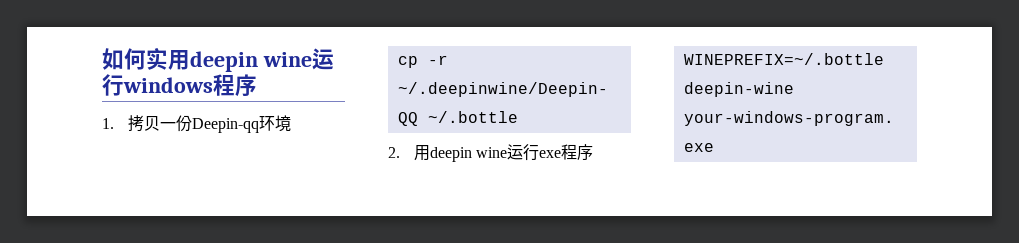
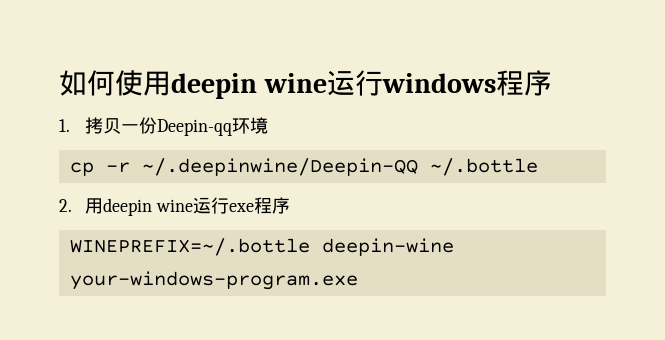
- 如何实用deepin wine运行windows程序
+ 如何使用deepin wine运行windows程序

